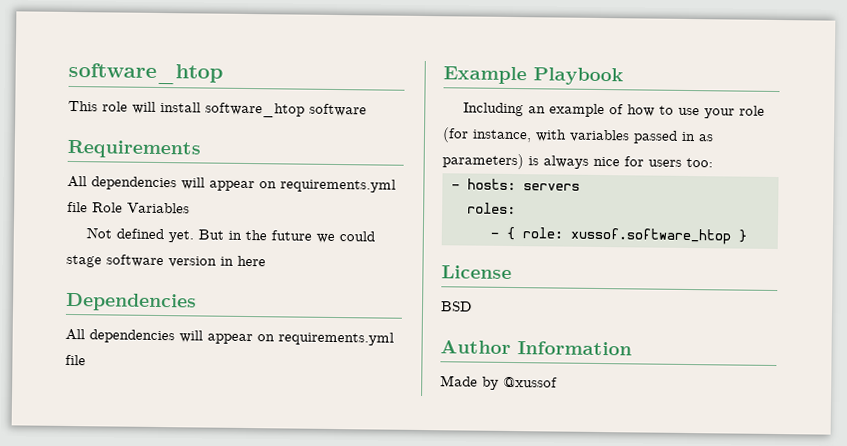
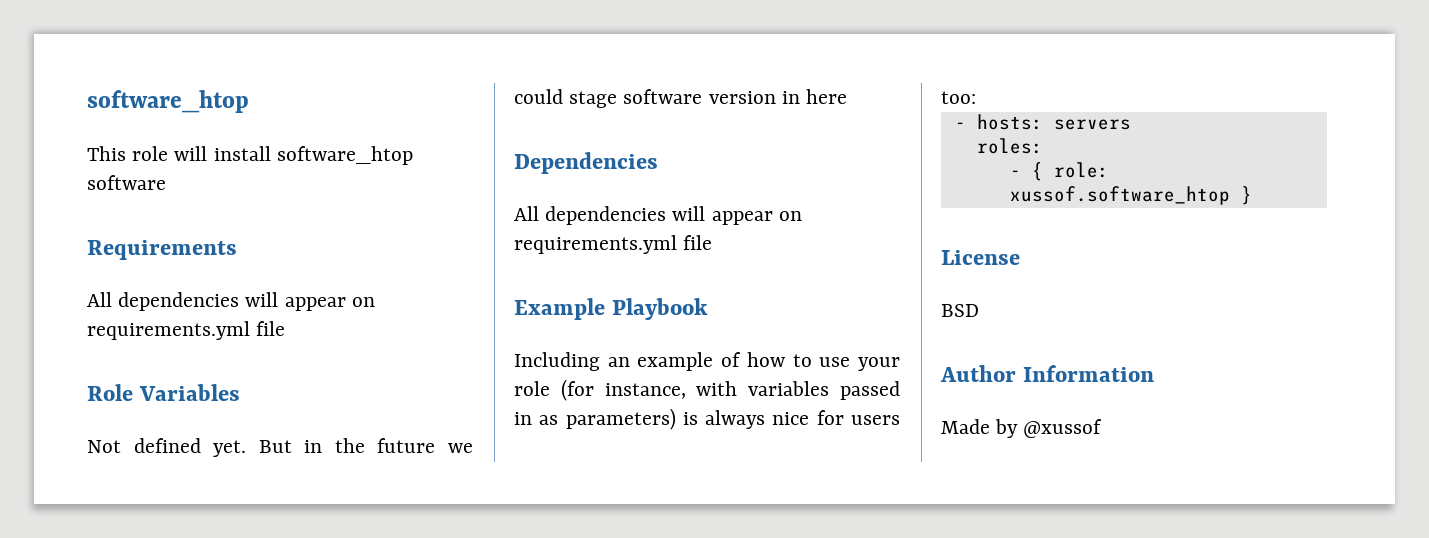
  Requirements
- All dependencies will appear on requirements.yml file Role Variables
+ All dependencies will appear on requirements.yml file
+ Role Variables

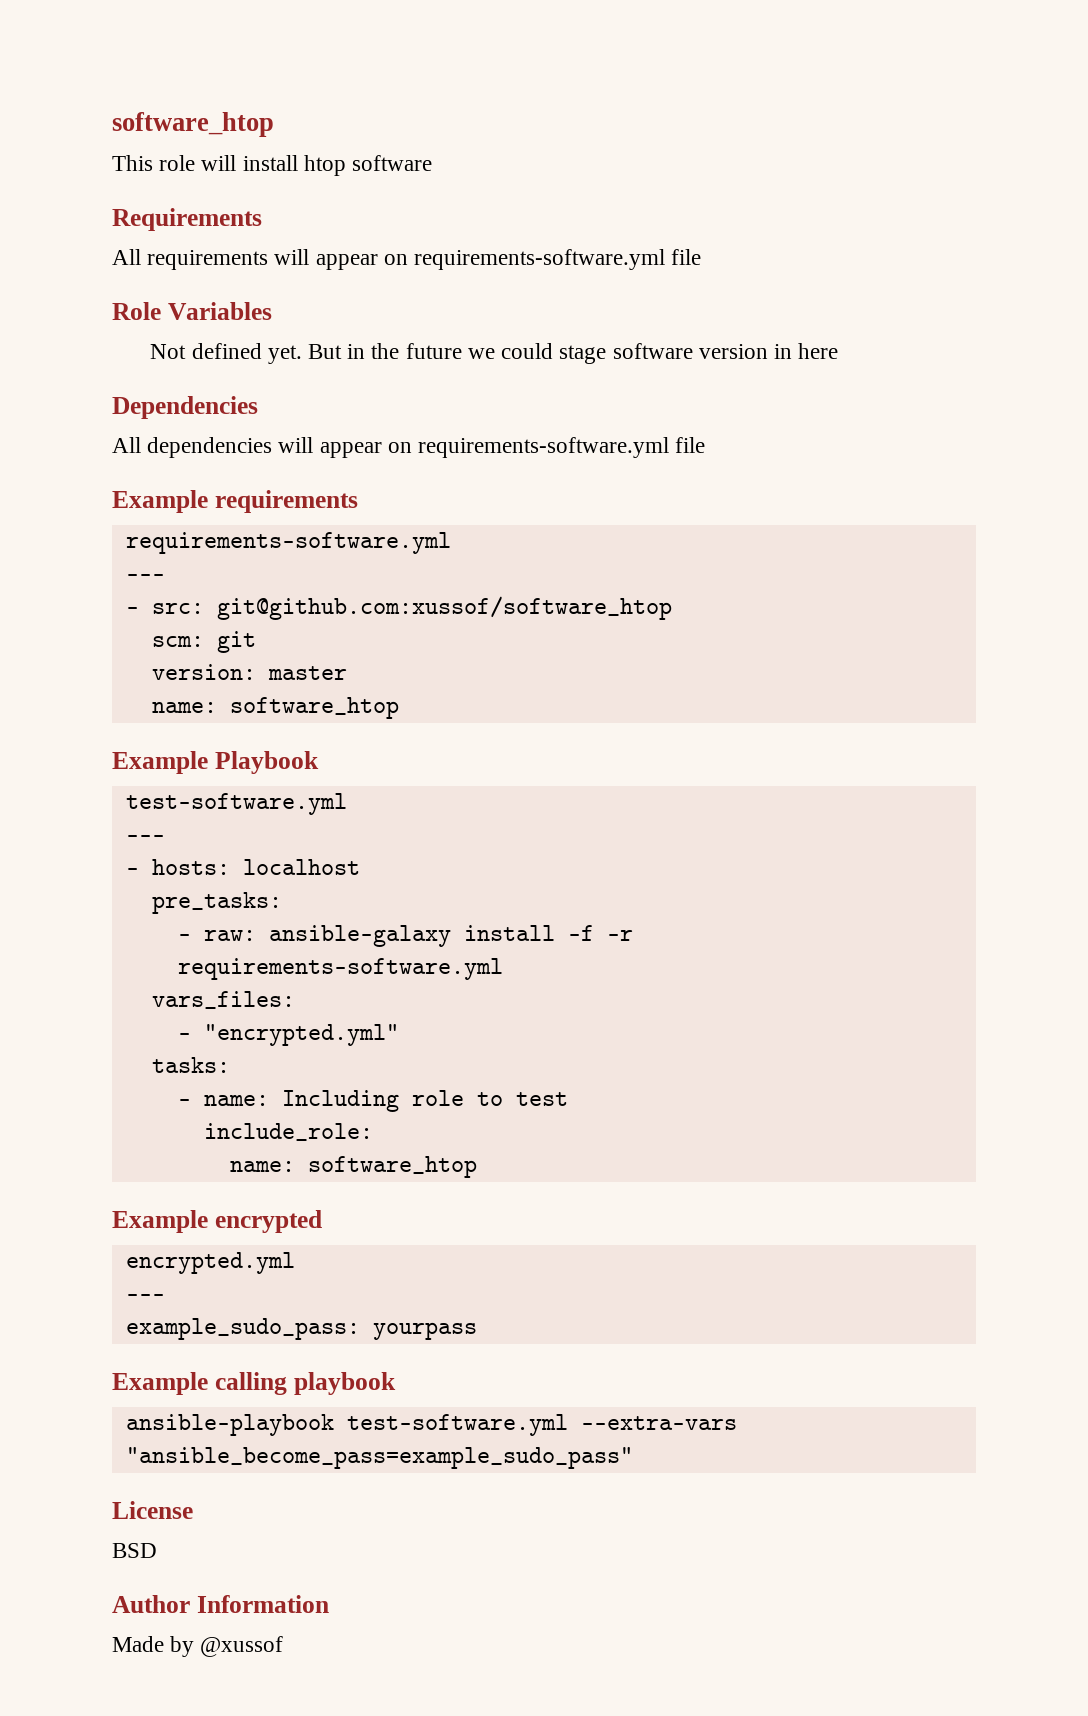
- This role will install software_htop software
+ This role will install htop software
  Requirements
- All dependencies will appear on requirements.yml file
+ All requirements will appear on requirements-software.yml file
  Dependencies
- All dependencies will appear on requirements.yml file
+ All dependencies will appear on requirements-software.yml file
+ Example requirements
+ requirements-software.yml
+ ---
+ - src: git@github.com:xussof/software_htop
+ scm: git
+ version: master
+ name: software_htop
  Example Playbook
- Including an example of how to use your role (for instance, with variables passed in as parameters) is always nice for users too:
+ test-software.yml
+ ---
- - hosts: servers
- roles:
- - { role: xussof.software_htop }
+ - hosts: localhost
+ pre_tasks:
+ - raw: ansible-galaxy install -f -r requirements-software.yml
+ vars_files:
+ - "encrypted.yml"
+ tasks:
+ - name: Including role to test
+ include_role:
+ name: software_htop
+ Example encrypted
+ encrypted.yml
+ ---
+ example_sudo_pass: yourpass
+ Example calling playbook
+ ansible-playbook test-software.yml --extra-vars "ansible_become_pass=example_sudo_pass"

